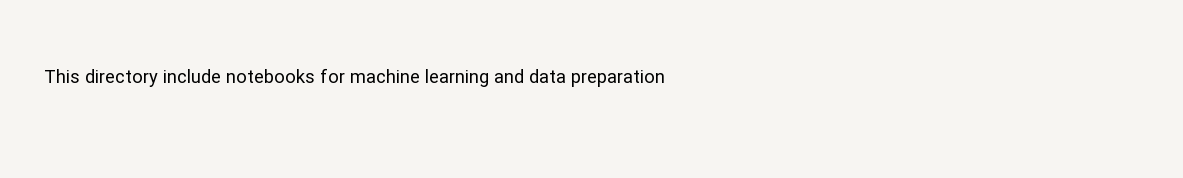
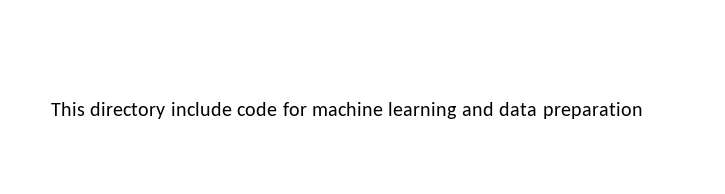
- This directory include notebooks for machine learning and data preparation
+ This directory include code for machine learning and data preparation

